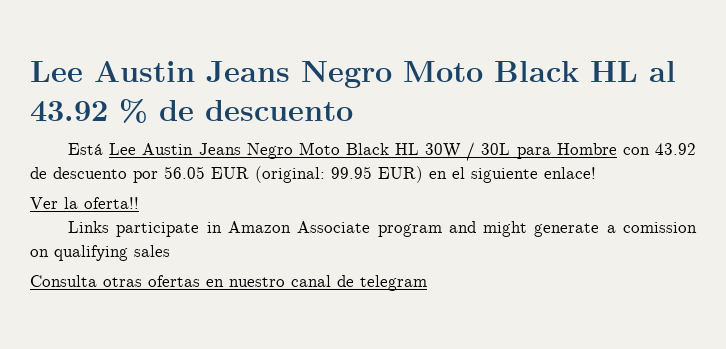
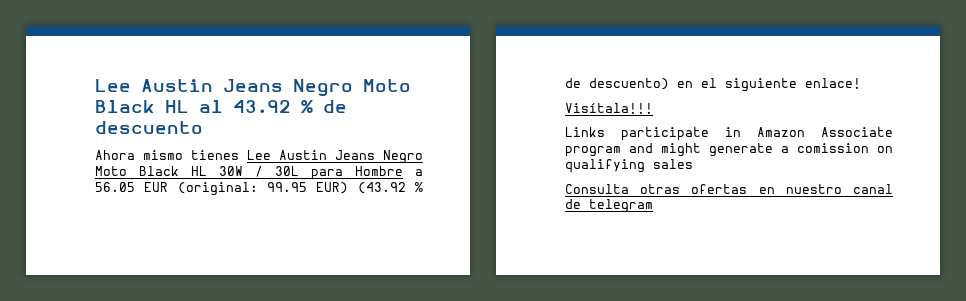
- Está Lee Austin Jeans Negro Moto Black HL 30W / 30L para Hombre con 43.92 de descuento por 56.05 EUR (original: 99.95 EUR) en el siguiente enlace!
+ Ahora mismo tienes Lee Austin Jeans Negro Moto Black HL 30W / 30L para Hombre a 56.05 EUR (original: 99.95 EUR) (43.92 % de descuento) en el siguiente enlace!
- Ver la oferta!!
+ Visítala!!!

